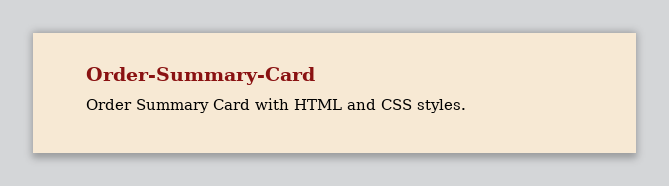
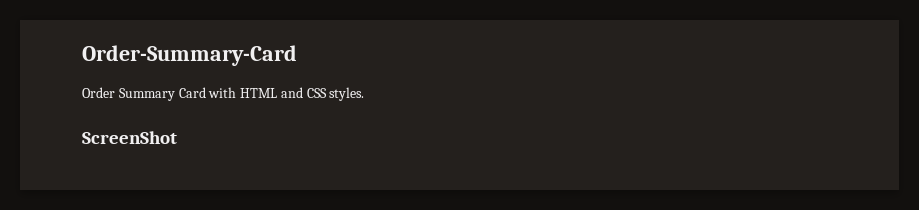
+ ScreenShot

